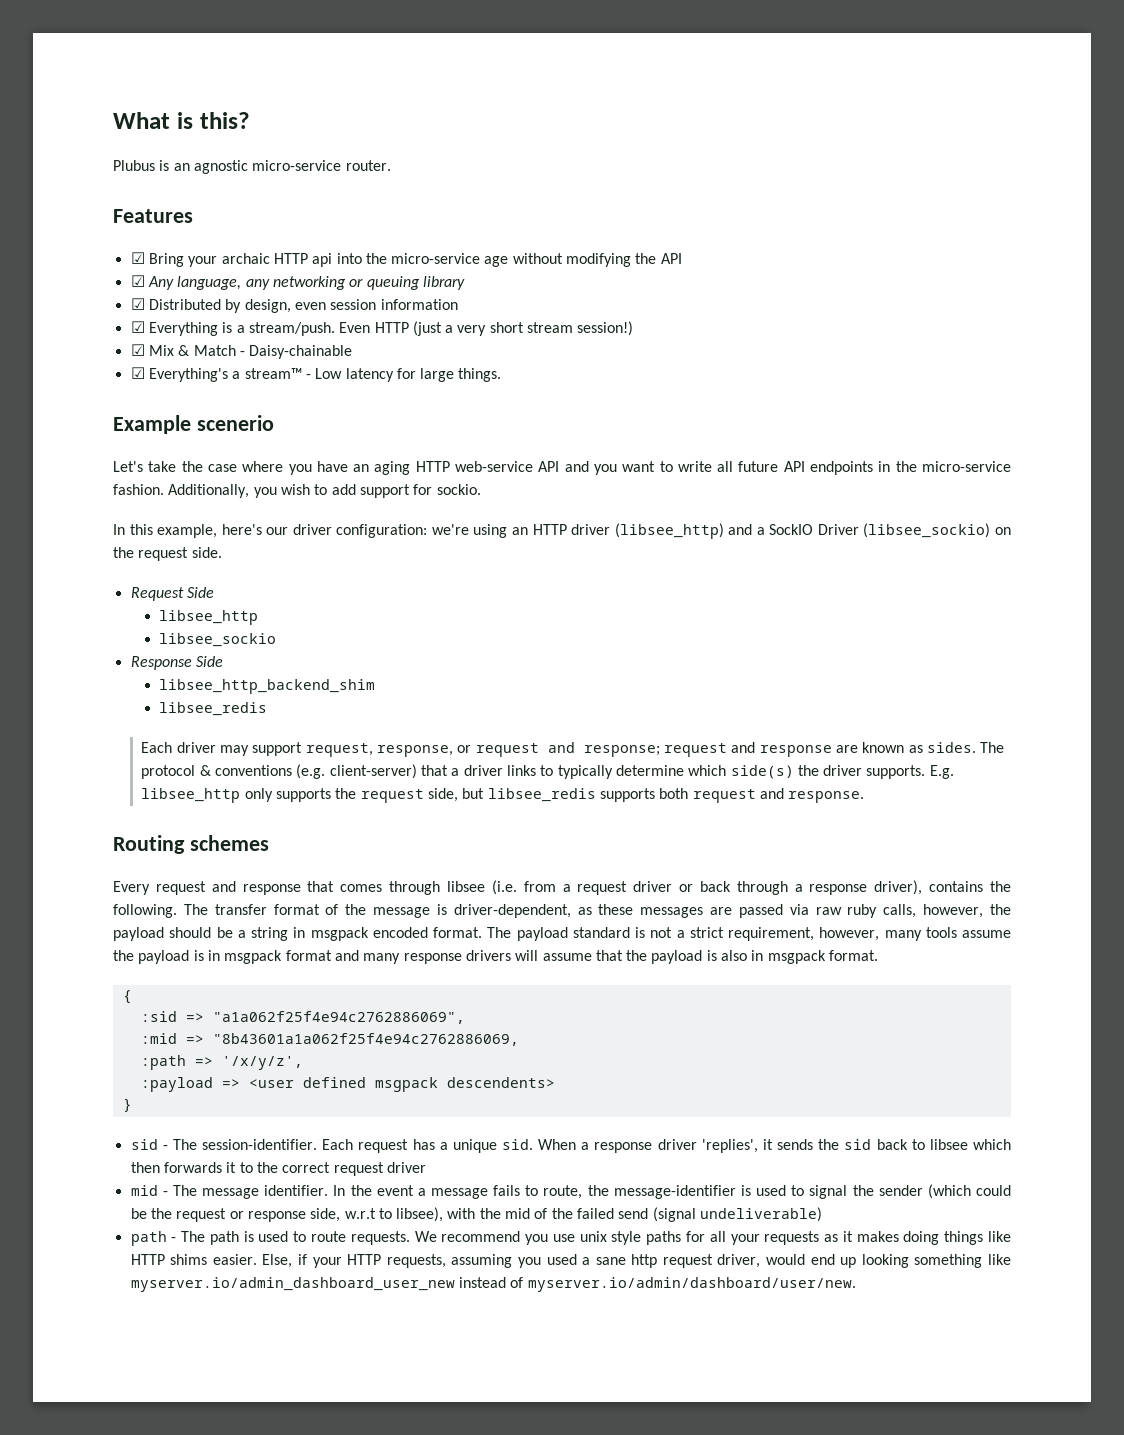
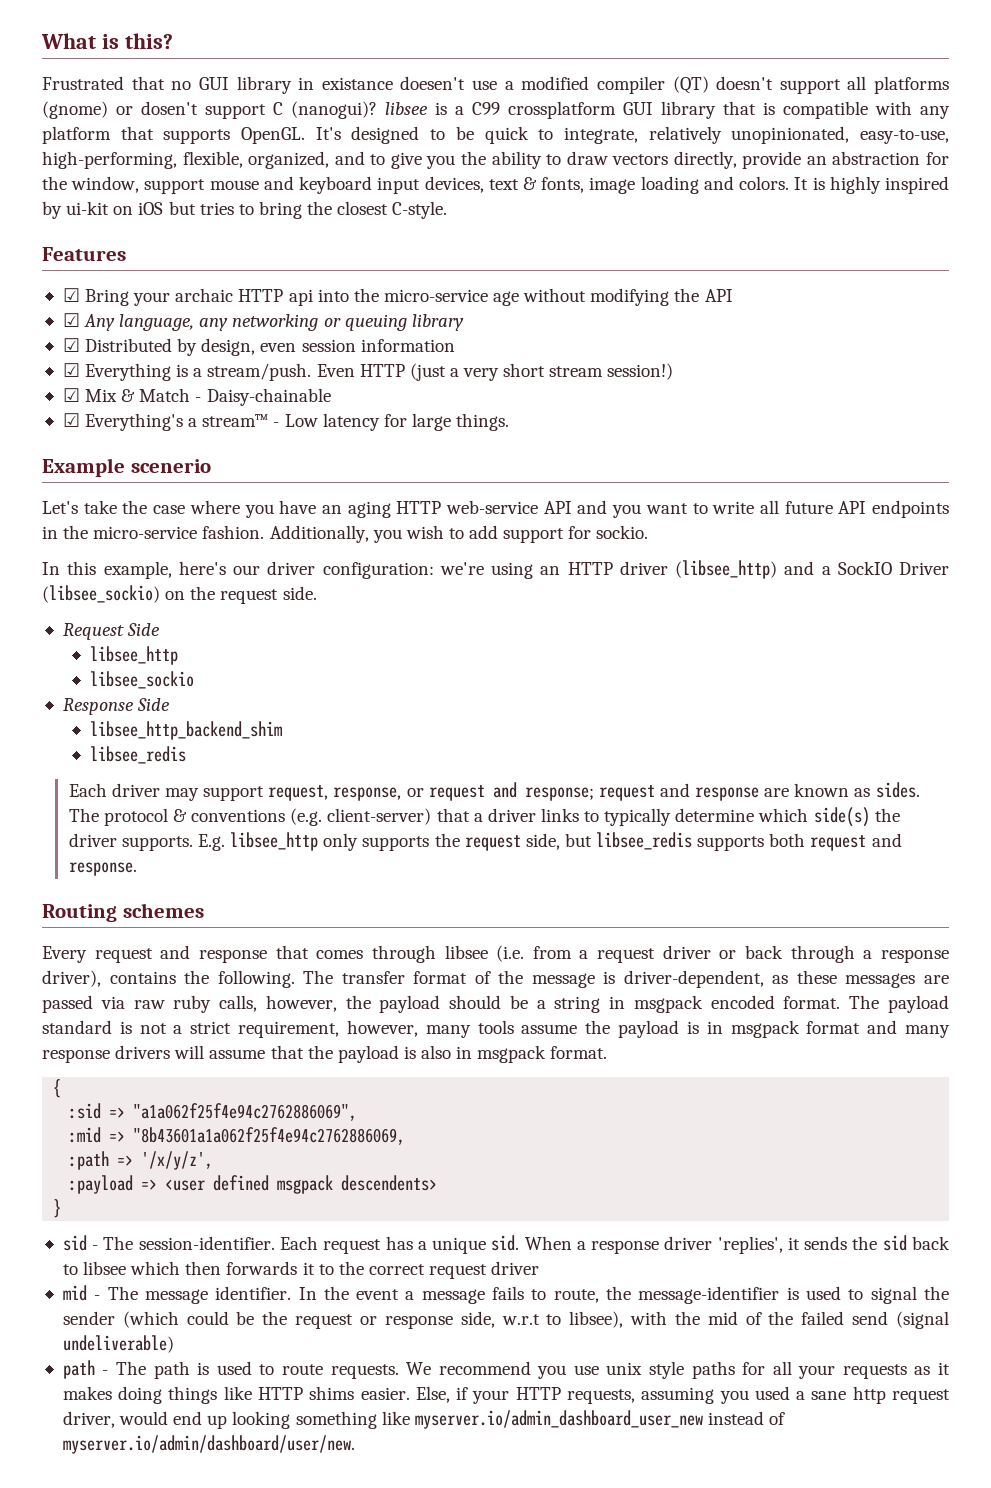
- Plubus is an agnostic micro-service router.
+ Frustrated that no GUI library in existance doesen't use a modified compiler (QT) doesn't support all platforms (gnome) or dosen't support C (nanogui)? libsee is a C99 crossplatform GUI library that is compatible with any platform that supports OpenGL. It's designed to be quick to integrate, relatively unopinionated, easy-to-use, high-performing, flexible, organized, and to give you the ability to draw vectors directly, provide an abstraction for the window, support mouse and keyboard input devices, text & fonts, image loading and colors. It is highly inspired by ui-kit on iOS but tries to bring the closest C-style.

